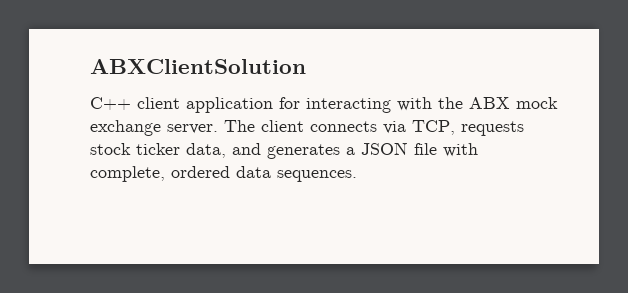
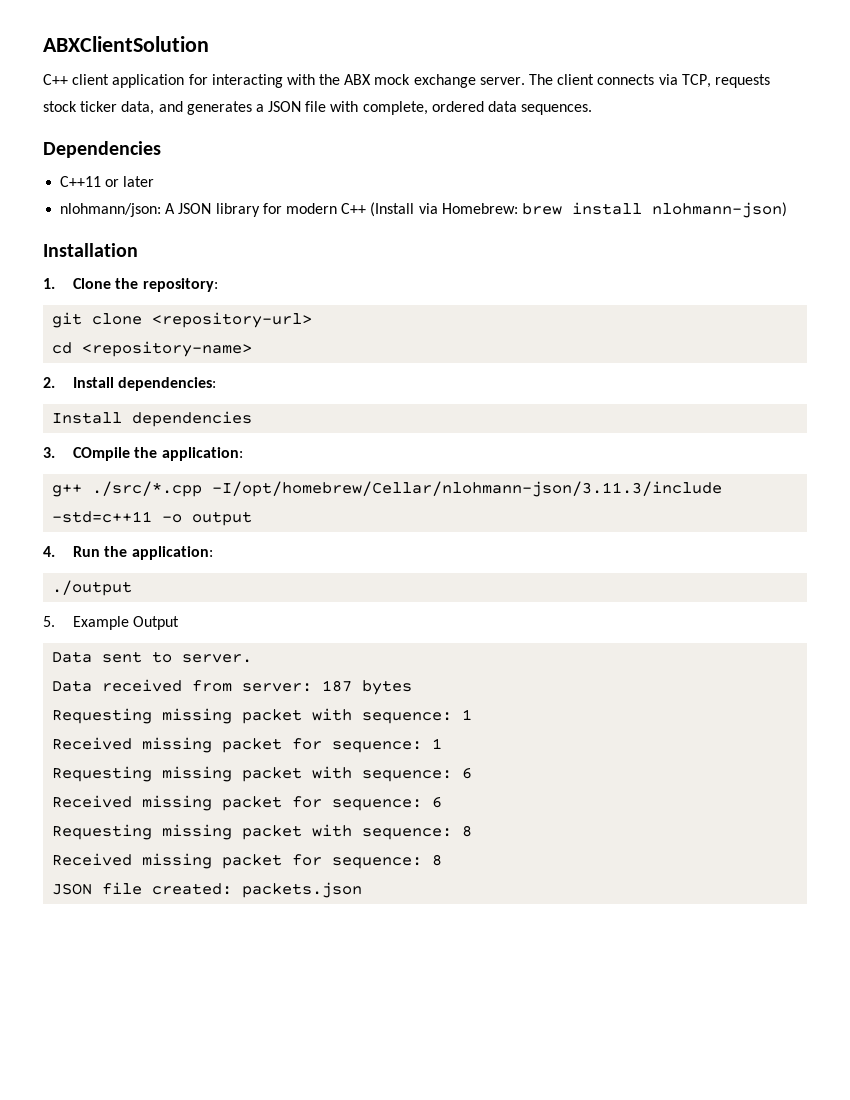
+ Dependencies
+ C++11 or later
+ nlohmann/json: A JSON library for modern C++ (Install via Homebrew: brew install nlohmann-json)
+ Installation
+ 1. Clone the repository:
+ git clone <repository-url>
+ cd <repository-name>
+ 2. Install dependencies:
+ Install dependencies
+ 3. COmpile the application:
+ g++ ./src/*.cpp -I/opt/homebrew/Cellar/nlohmann-json/3.11.3/include -std=c++11 -o output
+ 4. Run the application:
+ ./output
+ 5. Example Output
+ Data sent to server.
+ Data received from server: 187 bytes
+ Requesting missing packet with sequence: 1
+ Received missing packet for sequence: 1
+ Requesting missing packet with sequence: 6
+ Received missing packet for sequence: 6
+ Requesting missing packet with sequence: 8
+ Received missing packet for sequence: 8
+ JSON file created: packets.json

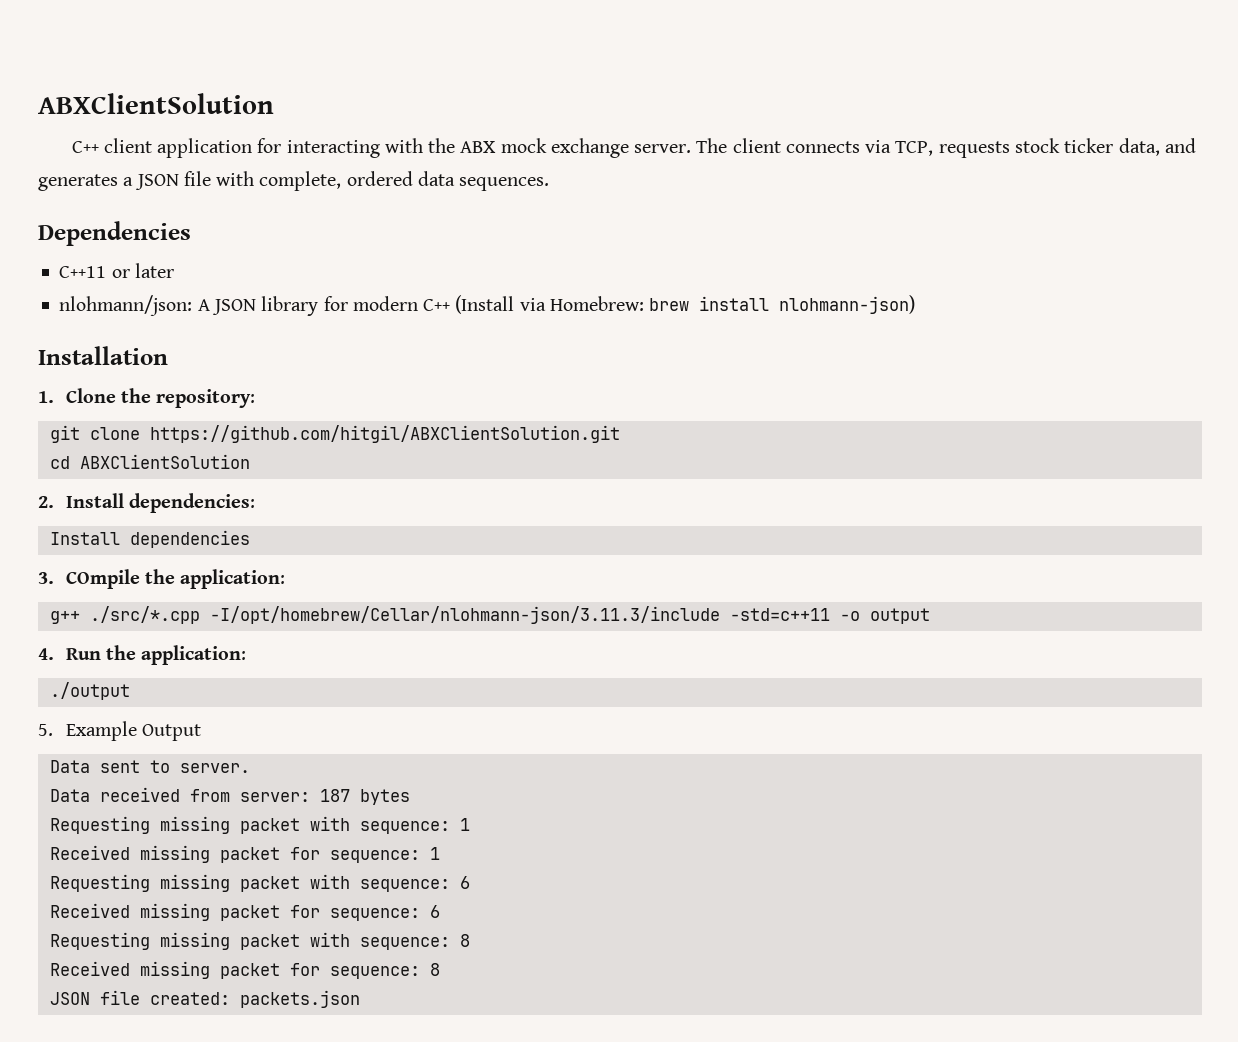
- git clone <repository-url>
+ git clone https://github.com/hitgil/ABXClientSolution.git
- cd <repository-name>
+ cd ABXClientSolution

